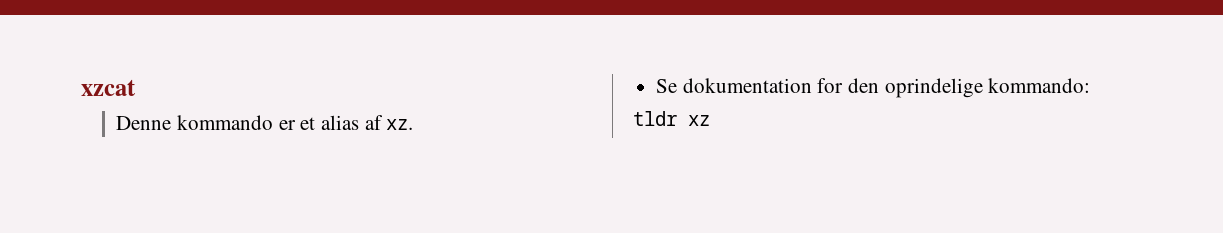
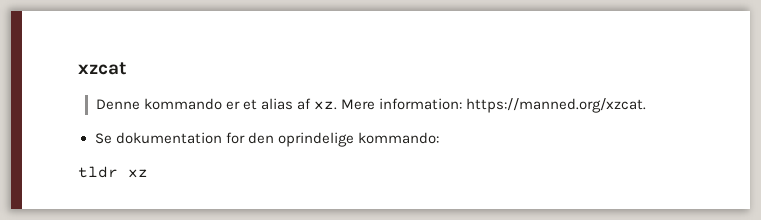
+ Mere information: https://manned.org/xzcat.

